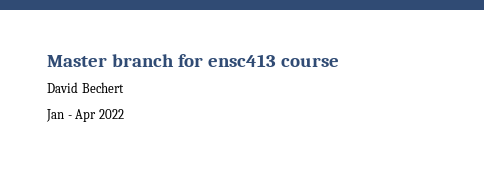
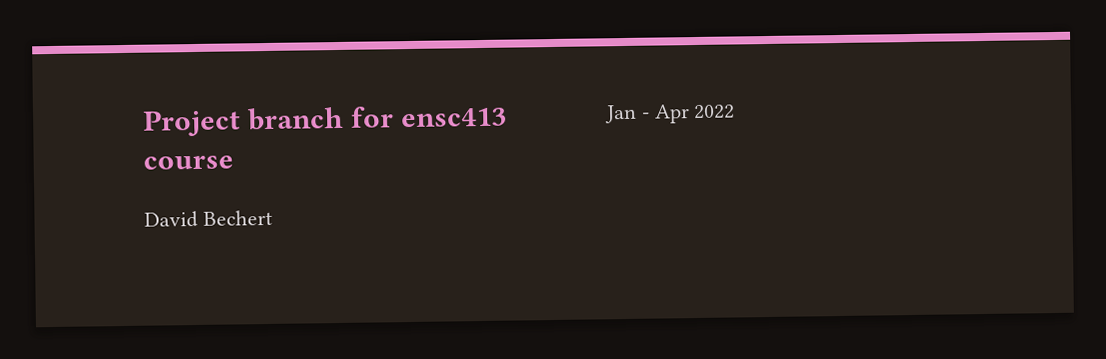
- Master branch for ensc413 course
+ Project branch for ensc413 course

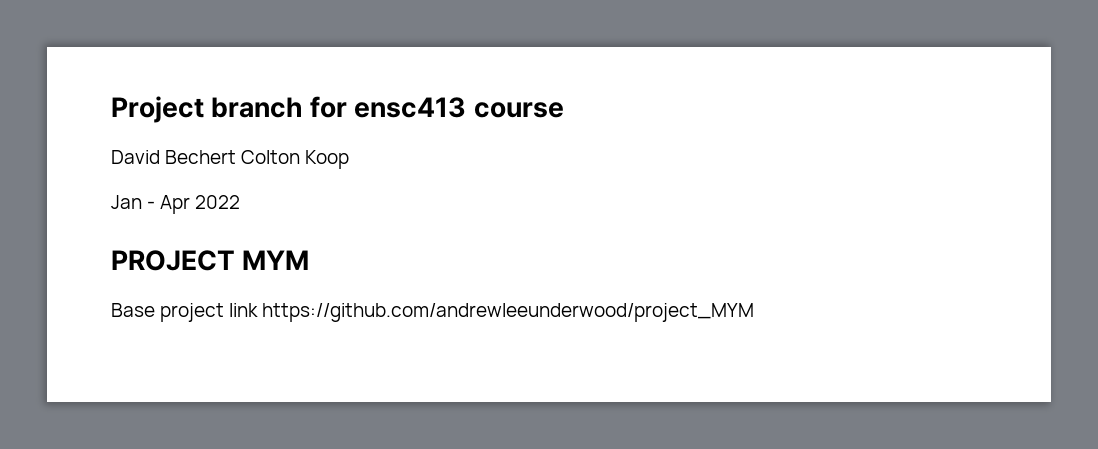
- David Bechert
+ David Bechert Colton Koop
+ PROJECT MYM
+ Base project link https://github.com/andrewleeunderwood/project_MYM

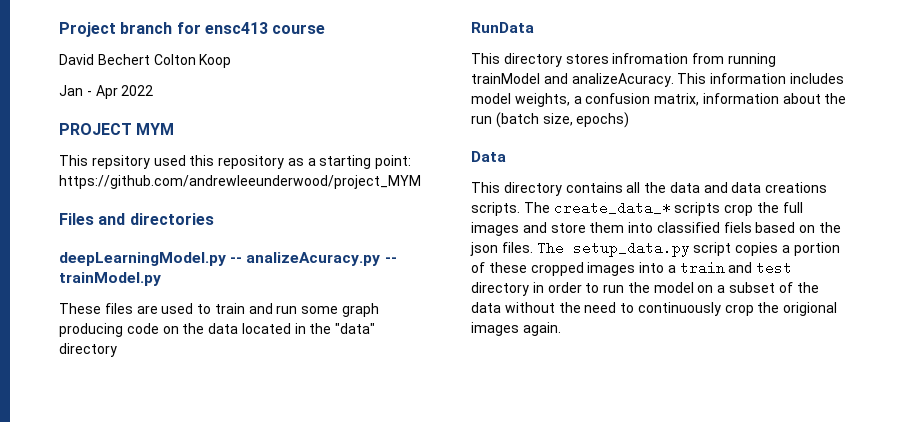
- Base project link https://github.com/andrewleeunderwood/project_MYM
+ This repsitory used this repository as a starting point: https://github.com/andrewleeunderwood/project_MYM
+ Files and directories
+ deepLearningModel.py -- analizeAcuracy.py -- trainModel.py
+ These files are used to train and run some graph producing code on the data located in the "data" directory
+ RunData
+ This directory stores infromation from running trainModel and analizeAcuracy. This information includes model weights, a confusion matrix, information about the run (batch size, epochs)
+ Data
+ This directory contains all the data and data creations scripts. The create_data_* scripts crop the full images and store them into classified fiels based on the json files. The setup_data.py script copies a portion of these cropped images into a train and test directory in order to run the model on a subset of the data without the need to continuously crop the origional images again.

